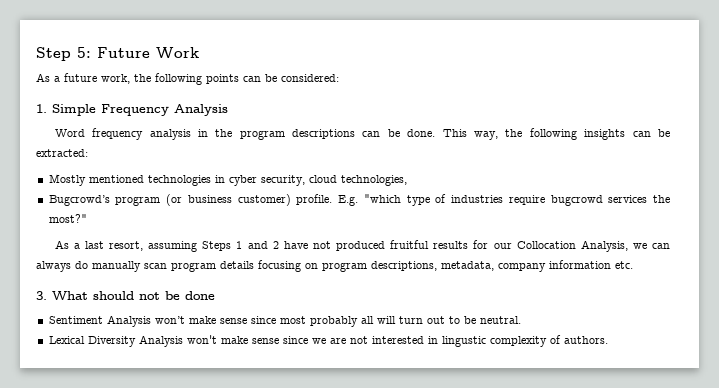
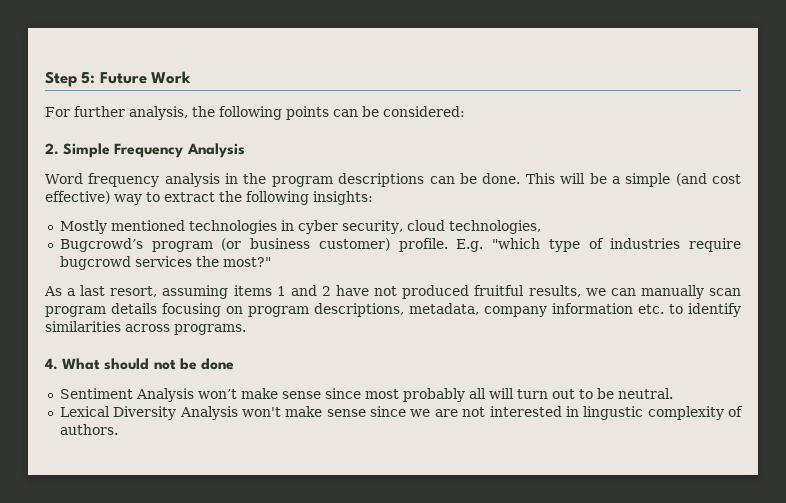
- As a future work, the following points can be considered:
+ For further analysis, the following points can be considered:
- 1. Simple Frequency Analysis
+ 2. Simple Frequency Analysis
- This way, the following insights can be extracted:
+ This will be a simple (and cost effective) way to extract the following insights:
- As a last resort, assuming Steps 1 and 2 have not produced fruitful results for our Collocation Analysis, we can always do manually scan program details focusing on program descriptions, metadata, company information etc.
- 3. What should not be done
+ As a last resort, assuming items 1 and 2 have not produced fruitful results, we can manually scan program details focusing on program descriptions, metadata, company information etc. to identify similarities across programs.
+ 4. What should not be done

